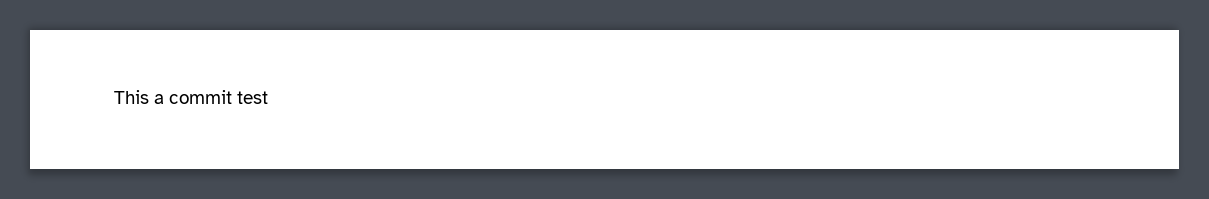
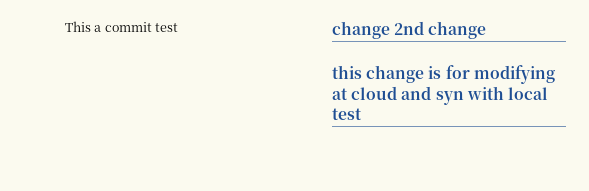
+ change 2nd change
+ this change is for modifying at cloud and syn with local test

